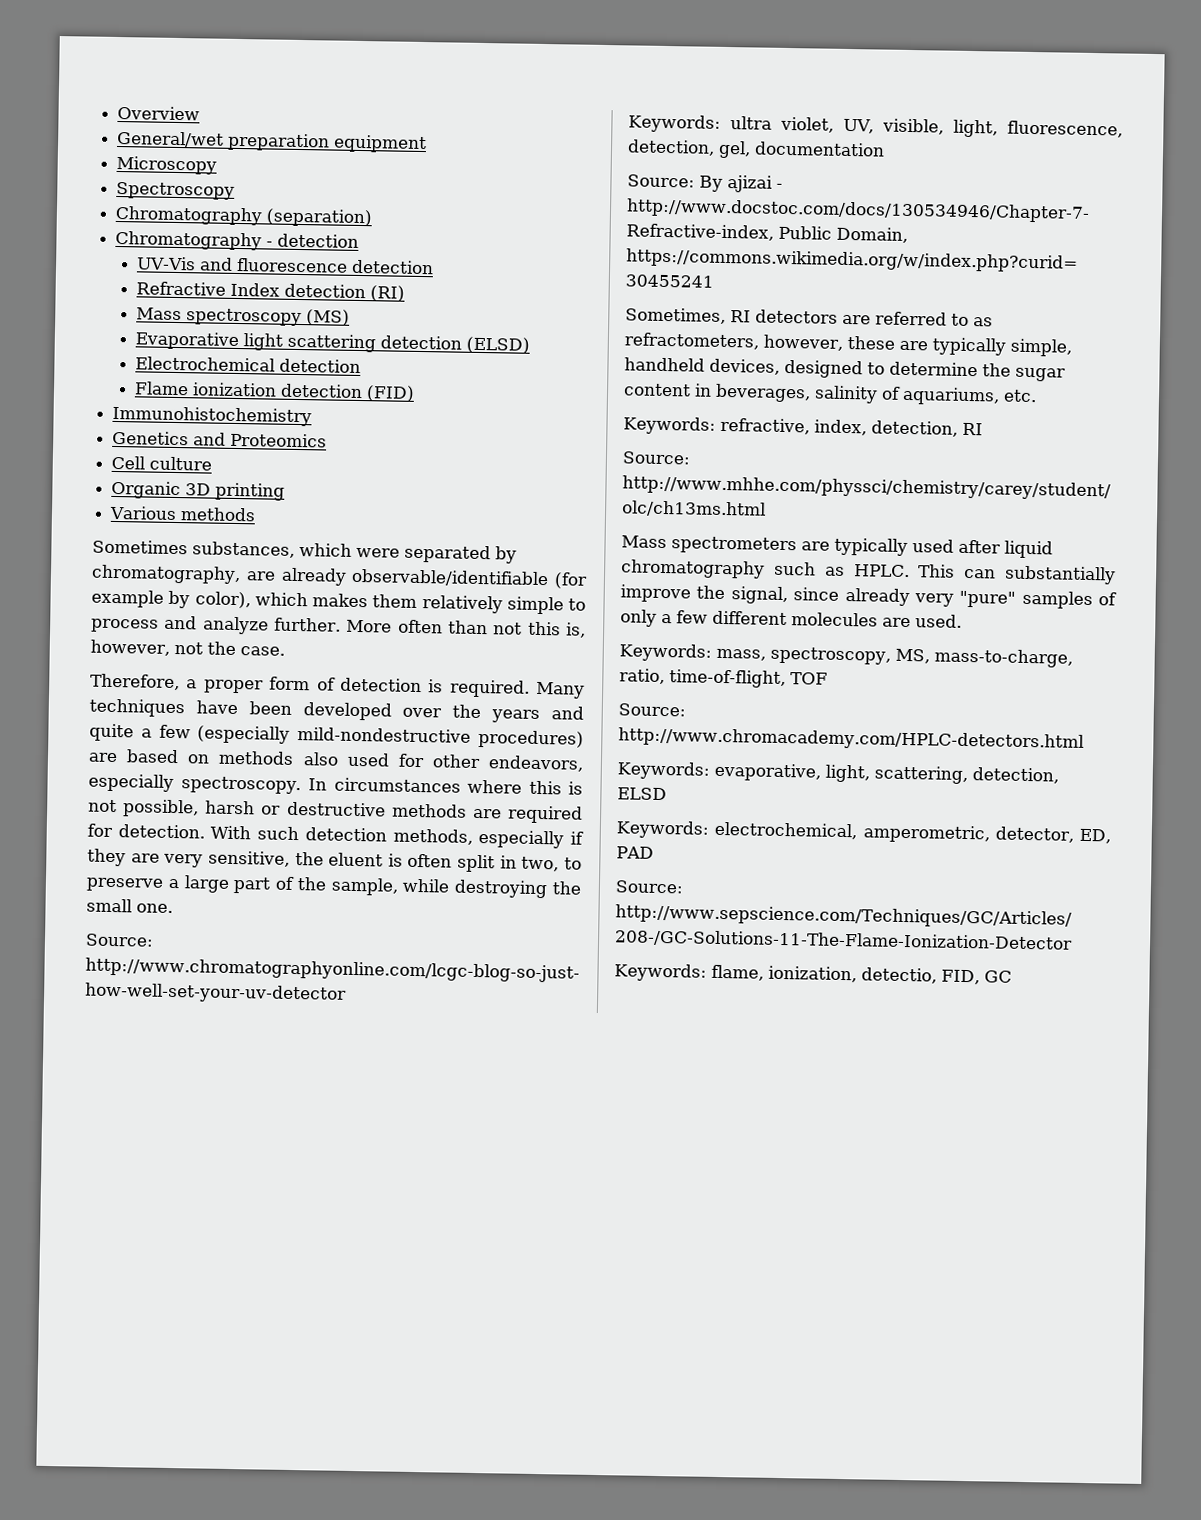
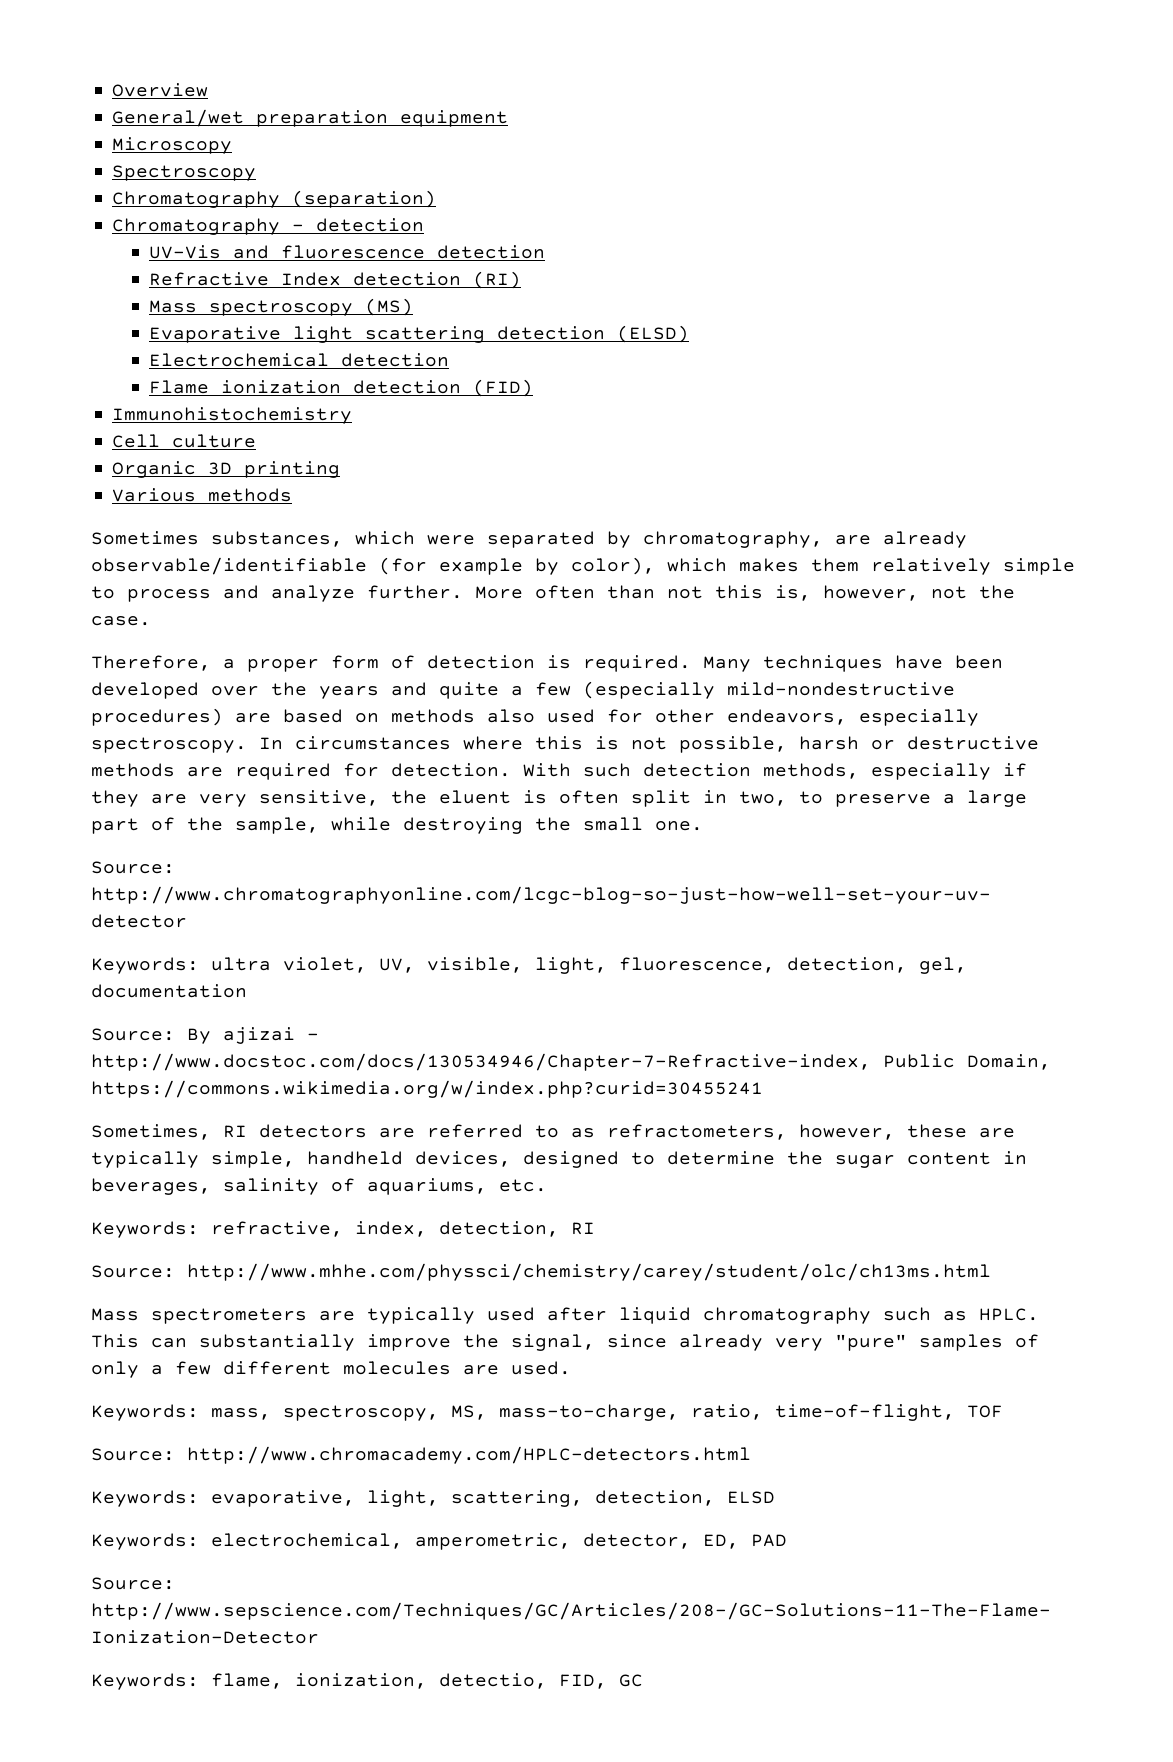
- Genetics and Proteomics

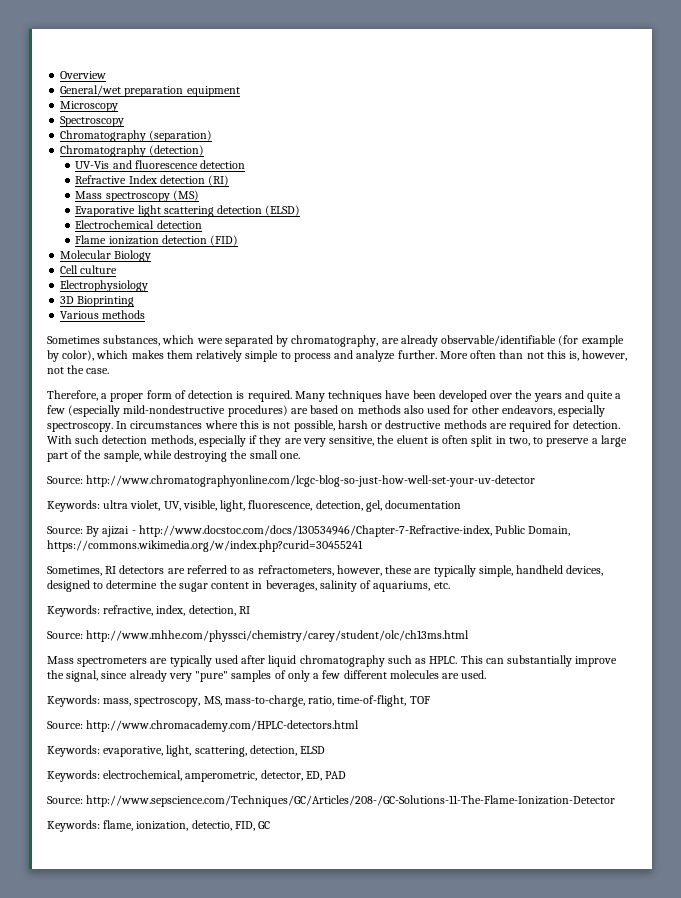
- Chromatography - detection
+ Chromatography (detection)
- Immunohistochemistry
+ Molecular Biology
- Organic 3D printing
+ Electrophysiology
+ 3D Bioprinting

